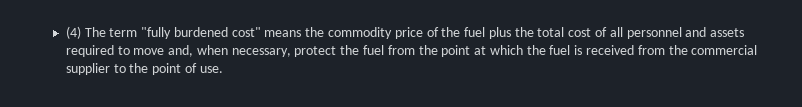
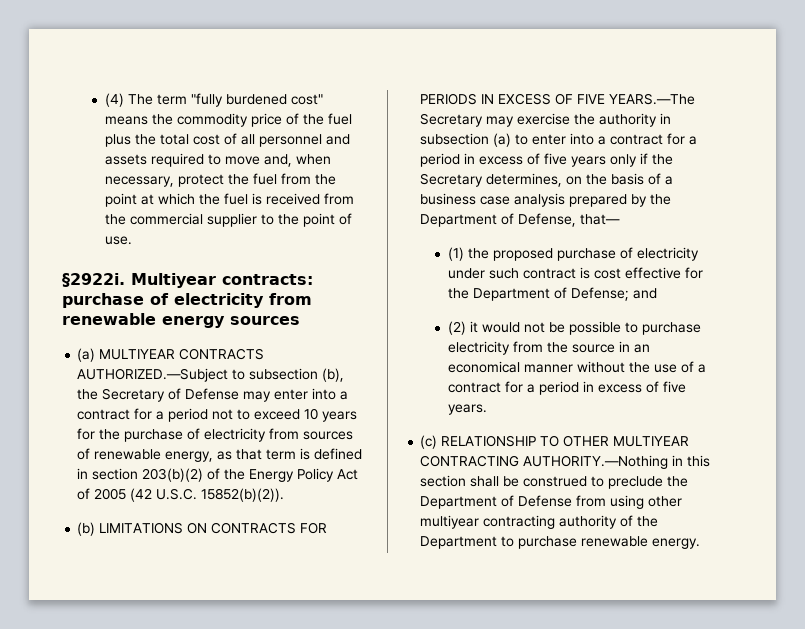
+ §2922i. Multiyear contracts: purchase of electricity from renewable energy sources
+ (a) MULTIYEAR CONTRACTS AUTHORIZED.—Subject to subsection (b), the Secretary of Defense may enter into a contract for a period not to exceed 10 years for the purchase of electricity from sources of renewable energy, as that term is defined in section 203(b)(2) of the Energy Policy Act of 2005 (42 U.S.C. 15852(b)(2)).
+ (b) LIMITATIONS ON CONTRACTS FOR PERIODS IN EXCESS OF FIVE YEARS.—The Secretary may exercise the authority in subsection (a) to enter into a contract for a period in excess of five years only if the Secretary determines, on the basis of a business case analysis prepared by the Department of Defense, that—
+ (1) the proposed purchase of electricity under such contract is cost effective for the Department of Defense; and
+ (2) it would not be possible to purchase electricity from the source in an economical manner without the use of a contract for a period in excess of five years.
+ (c) RELATIONSHIP TO OTHER MULTIYEAR CONTRACTING AUTHORITY.—Nothing in this section shall be construed to preclude the Department of Defense from using other multiyear contracting authority of the Department to purchase renewable energy.

